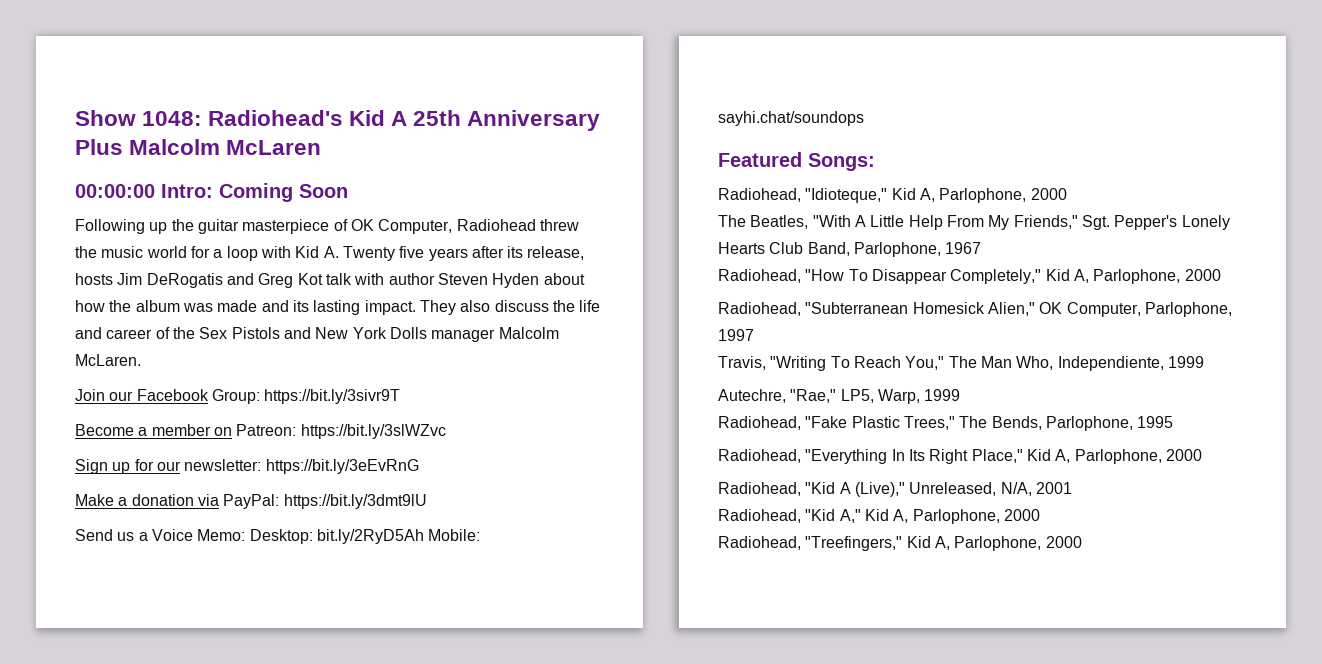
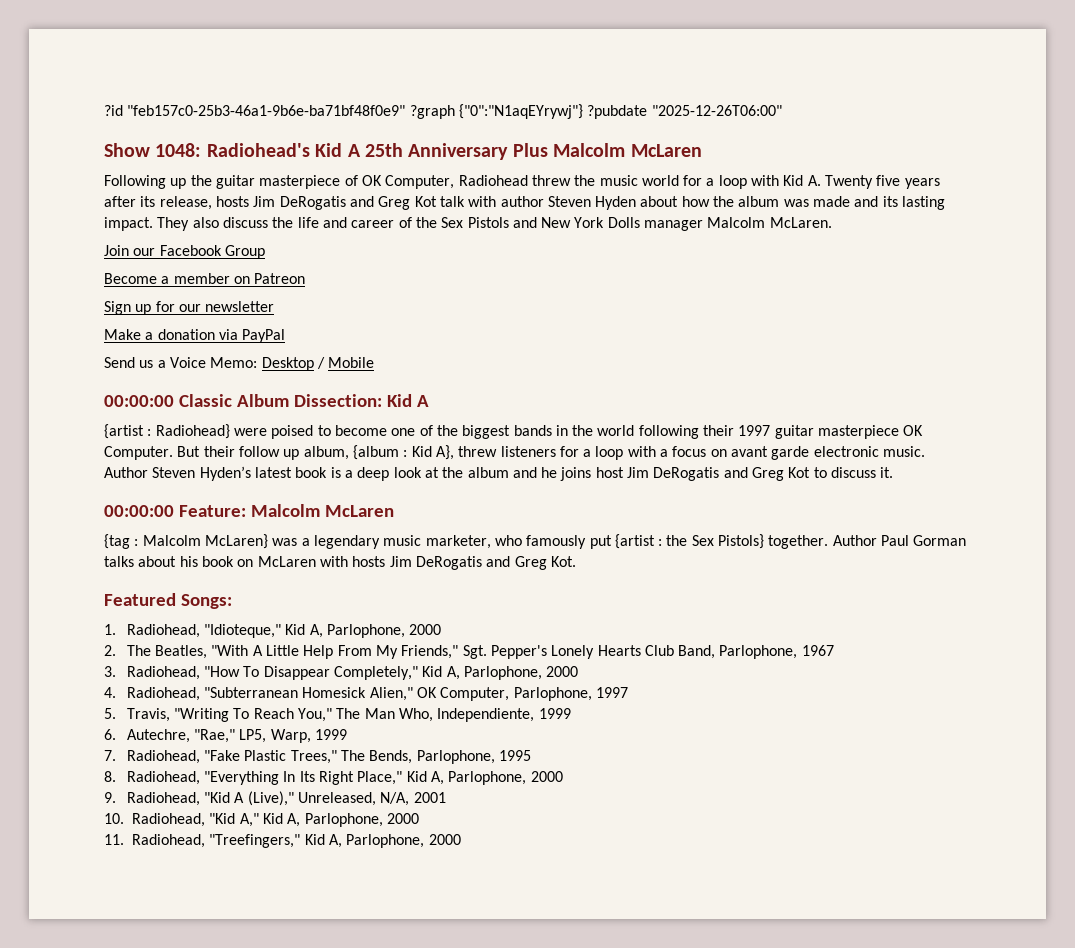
+ ?id "feb157c0-25b3-46a1-9b6e-ba71bf48f0e9" ?graph {"0":"N1aqEYrywj"} ?pubdate "2025-12-26T06:00"
- 00:00:00 Intro: Coming Soon
- Join our Facebook Group: https://bit.ly/3sivr9T
+ Join our Facebook Group
- Become a member on Patreon: https://bit.ly/3slWZvc
+ Become a member on Patreon
- Sign up for our newsletter: https://bit.ly/3eEvRnG
+ Sign up for our newsletter
- Make a donation via PayPal: https://bit.ly/3dmt9lU
+ Make a donation via PayPal
- Send us a Voice Memo: Desktop: bit.ly/2RyD5Ah Mobile: sayhi.chat/soundops
+ Send us a Voice Memo: Desktop / Mobile
+ 00:00:00 Classic Album Dissection: Kid A
+ {artist : Radiohead} were poised to become one of the biggest bands in the world following their 1997 guitar masterpiece OK Computer. But their follow up album, {album : Kid A}, threw listeners for a loop with a focus on avant garde electronic music. Author Steven Hyden’s latest book is a deep look at the album and he joins host Jim DeRogatis and Greg Kot to discuss it.
+ 00:00:00 Feature: Malcolm McLaren
+ {tag : Malcolm McLaren} was a legendary music marketer, who famously put {artist : the Sex Pistols} together. Author Paul Gorman talks about his book on McLaren with hosts Jim DeRogatis and Greg Kot.
- Radiohead, "Idioteque," Kid A, Parlophone, 2000
+ 1. Radiohead, "Idioteque," Kid A, Parlophone, 2000
- The Beatles, "With A Little Help From My Friends," Sgt. Pepper's Lonely Hearts Club Band, Parlophone, 1967
+ 2. The Beatles, "With A Little Help From My Friends," Sgt. Pepper's Lonely Hearts Club Band, Parlophone, 1967
- Radiohead, "How To Disappear Completely," Kid A, Parlophone, 2000
+ 3. Radiohead, "How To Disappear Completely," Kid A, Parlophone, 2000
- Radiohead, "Subterranean Homesick Alien," OK Computer, Parlophone, 1997
+ 4. Radiohead, "Subterranean Homesick Alien," OK Computer, Parlophone, 1997
- Travis, "Writing To Reach You," The Man Who, Independiente, 1999
+ 5. Travis, "Writing To Reach You," The Man Who, Independiente, 1999
- Autechre, "Rae," LP5, Warp, 1999
+ 6. Autechre, "Rae," LP5, Warp, 1999
- Radiohead, "Fake Plastic Trees," The Bends, Parlophone, 1995
+ 7. Radiohead, "Fake Plastic Trees," The Bends, Parlophone, 1995
- Radiohead, "Everything In Its Right Place," Kid A, Parlophone, 2000
+ 8. Radiohead, "Everything In Its Right Place," Kid A, Parlophone, 2000
- Radiohead, "Kid A (Live)," Unreleased, N/A, 2001
+ 9. Radiohead, "Kid A (Live)," Unreleased, N/A, 2001
- Radiohead, "Kid A," Kid A, Parlophone, 2000
+ 10. Radiohead, "Kid A," Kid A, Parlophone, 2000
- Radiohead, "Treefingers," Kid A, Parlophone, 2000
+ 11. Radiohead, "Treefingers," Kid A, Parlophone, 2000

